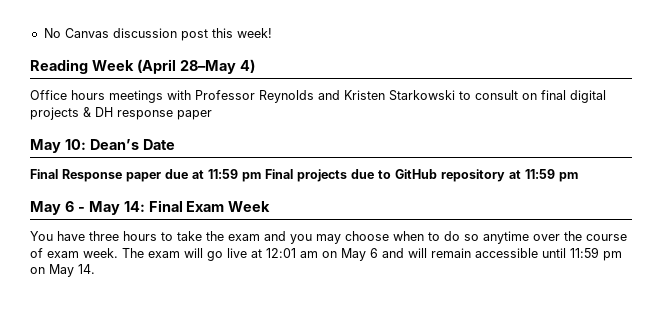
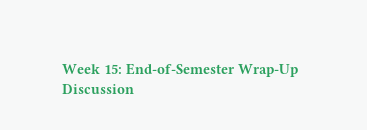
- No Canvas discussion post this week!
- Reading Week (April 28–May 4)
- Office hours meetings with Professor Reynolds and Kristen Starkowski to consult on final digital projects & DH response paper
- May 10: Dean’s Date
- Final Response paper due at 11:59 pm Final projects due to GitHub repository at 11:59 pm
- May 6 - May 14: Final Exam Week
- You have three hours to take the exam and you may choose when to do so anytime over the course of exam week. The exam will go live at 12:01 am on May 6 and will remain accessible until 11:59 pm on May 14.
+ Week 15: End-of-Semester Wrap-Up Discussion

